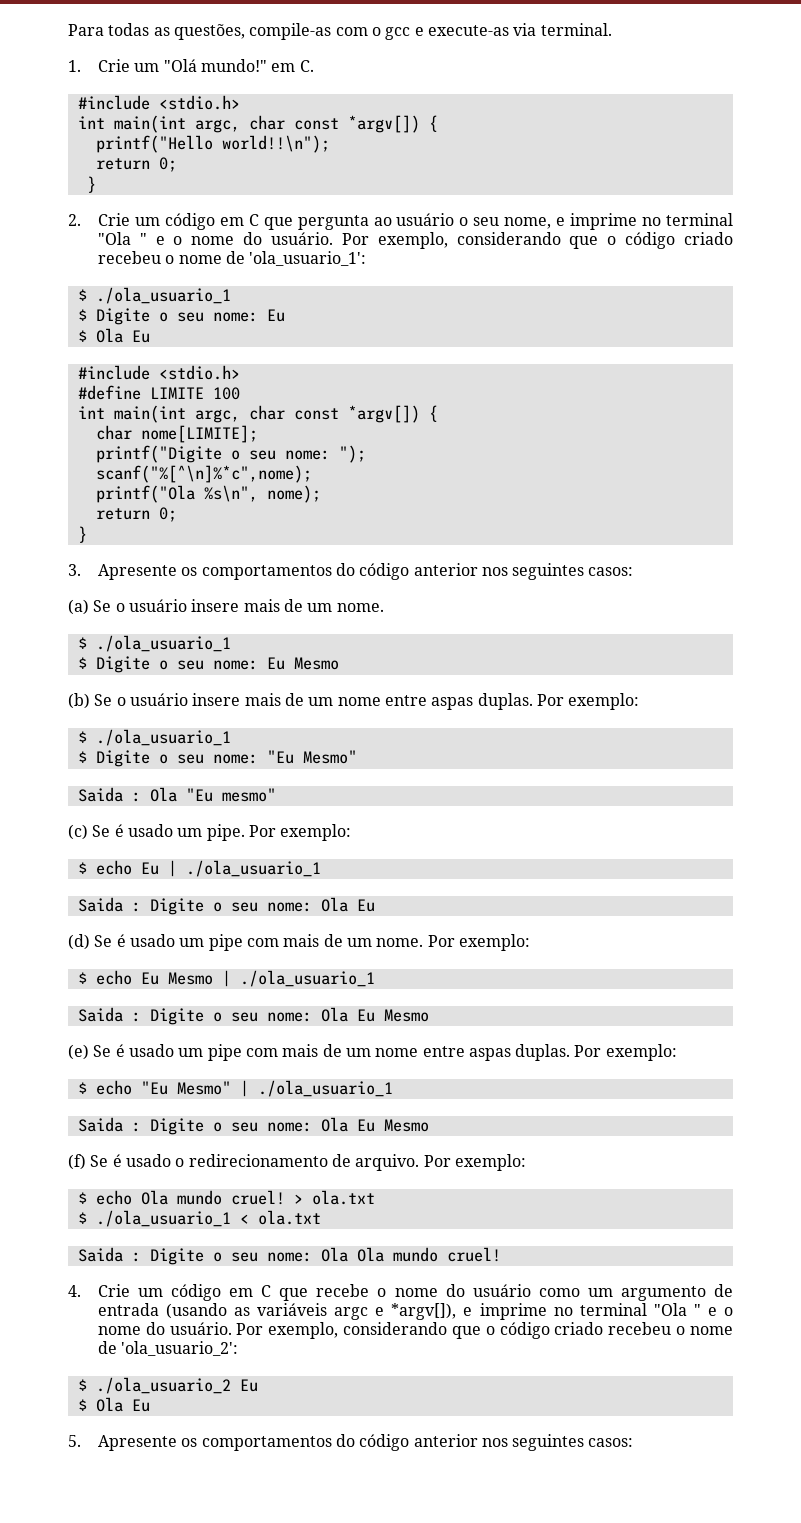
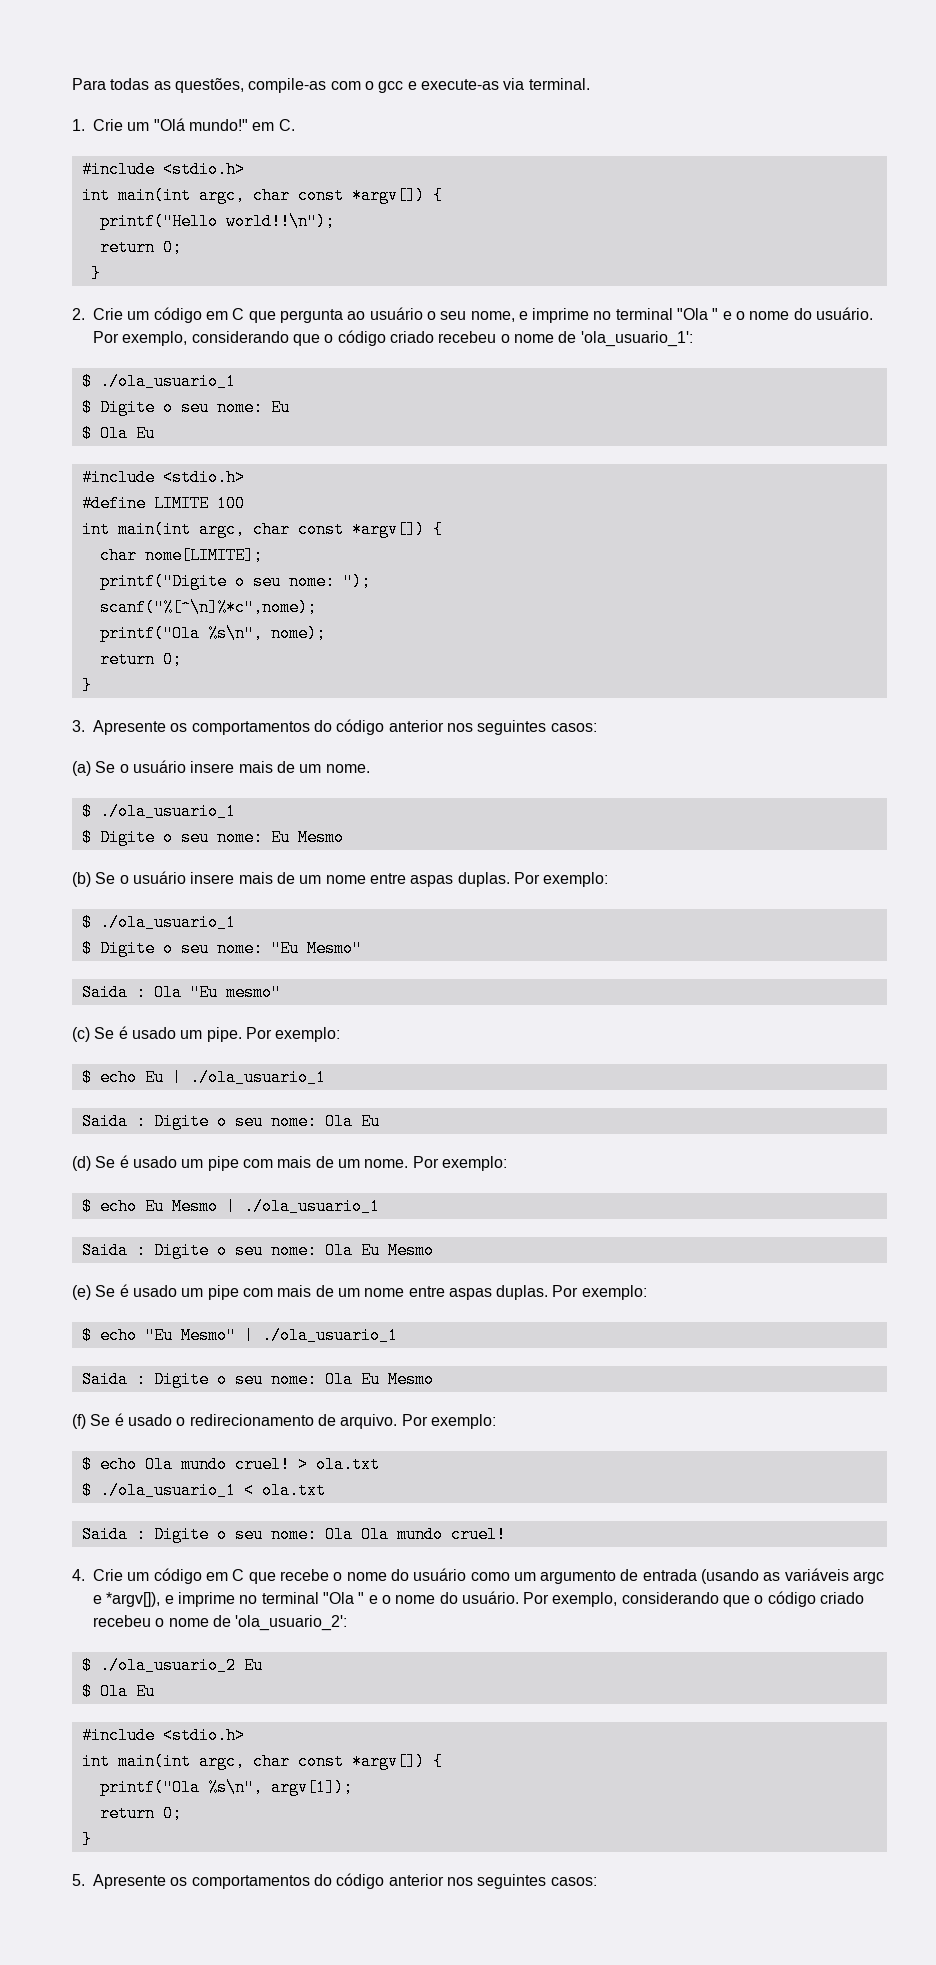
  $ ./ola_usuario_2 Eu
  $ Ola Eu
+ #include <stdio.h>
+ int main(int argc, char const *argv[]) {
+ printf("Ola %s\n", argv[1]);
+ return 0;
+ }

